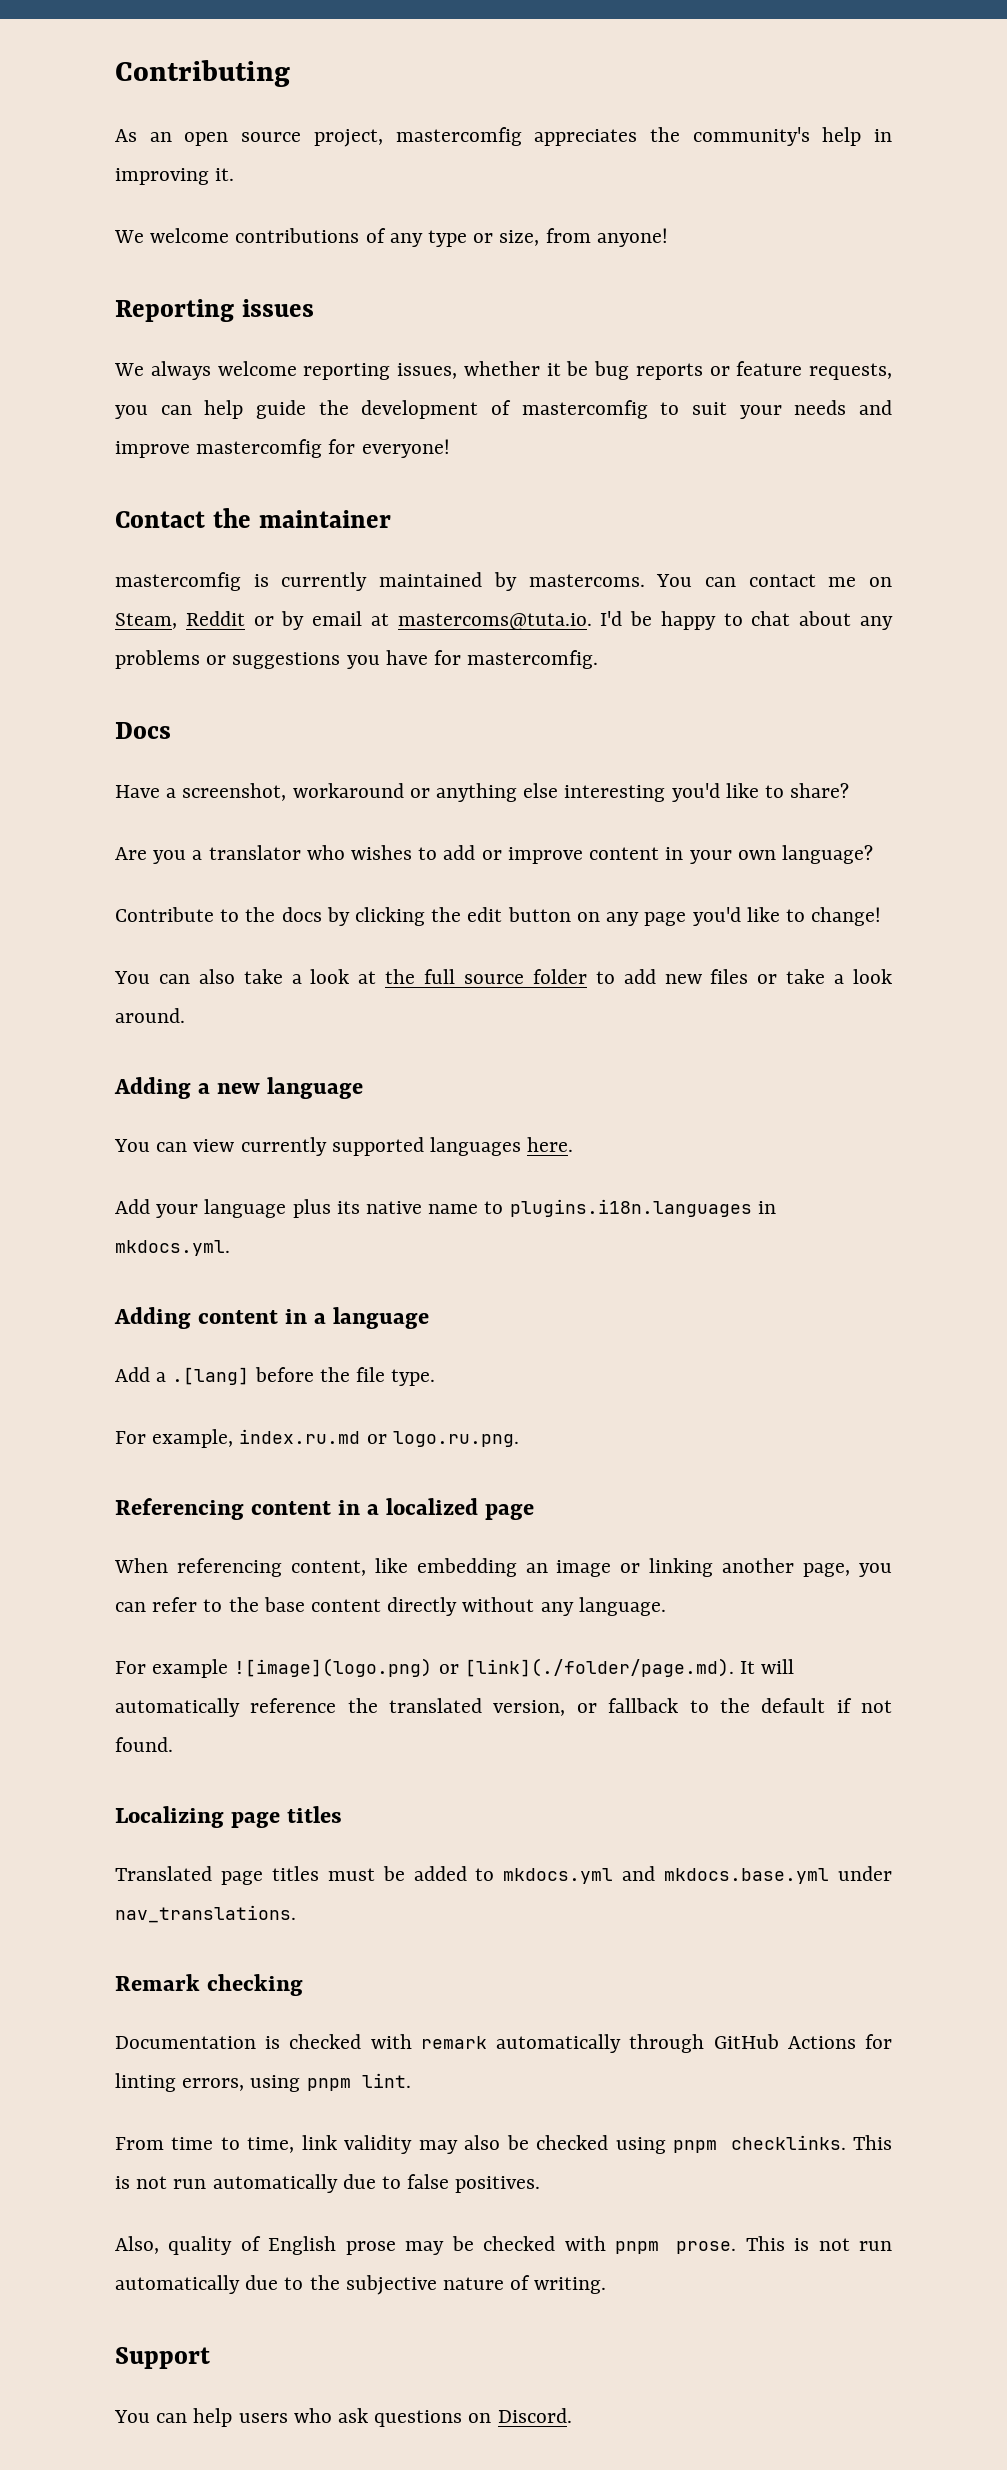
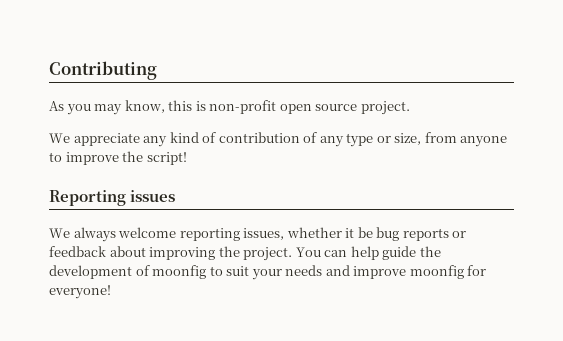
- As an open source project, mastercomfig appreciates the community's help in improving it.
- We welcome contributions of any type or size, from anyone!
+ As you may know, this is non-profit open source project.
+ We appreciate any kind of contribution of any type or size, from anyone to improve the script!
- We always welcome reporting issues, whether it be bug reports or feature requests, you can help guide the development of mastercomfig to suit your needs and improve mastercomfig for everyone!
+ We always welcome reporting issues, whether it be bug reports or feedback about improving the project. You can help guide the development of moonfig to suit your needs and improve moonfig for everyone!
- Contact the maintainer
- mastercomfig is currently maintained by mastercoms. You can contact me on Steam, Reddit or by email at mastercoms@tuta.io. I'd be happy to chat about any problems or suggestions you have for mastercomfig.
- Docs
- Have a screenshot, workaround or anything else interesting you'd like to share?
- Are you a translator who wishes to add or improve content in your own language?
- Contribute to the docs by clicking the edit button on any page you'd like to change!
- You can also take a look at the full source folder to add new files or take a look around.
- Adding a new language
- You can view currently supported languages here.
- Add your language plus its native name to plugins.i18n.languages in mkdocs.yml.
- Adding content in a language
- Add a .[lang] before the file type.
- For example, index.ru.md or logo.ru.png.
- Referencing content in a localized page
- When referencing content, like embedding an image or linking another page, you can refer to the base content directly without any language.
- For example ![image](logo.png) or [link](./folder/page.md). It will automatically reference the translated version, or fallback to the default if not found.
- Localizing page titles
- Translated page titles must be added to mkdocs.yml and mkdocs.base.yml under nav_translations.
- Remark checking
- Documentation is checked with remark automatically through GitHub Actions for linting errors, using pnpm lint.
- From time to time, link validity may also be checked using pnpm checklinks. This is not run automatically due to false positives.
- Also, quality of English prose may be checked with pnpm prose. This is not run automatically due to the subjective nature of writing.
- Support
- You can help users who ask questions on Discord.

